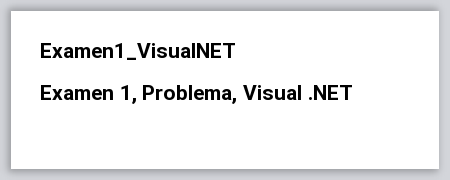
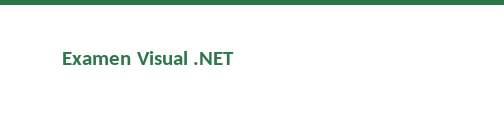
- Examen1_VisualNET
- Examen 1, Problema, Visual .NET
+ Examen Visual .NET

